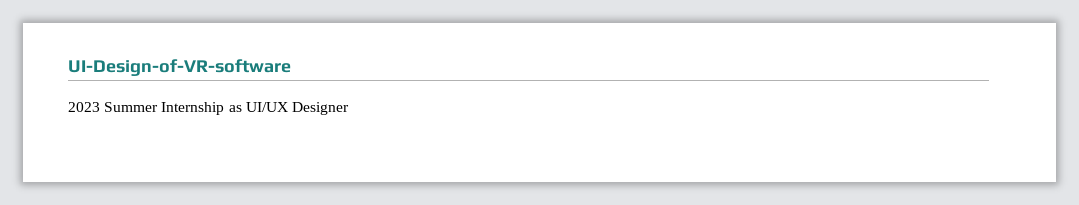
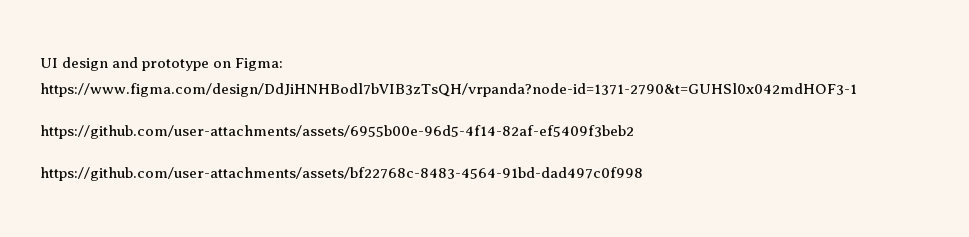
- UI-Design-of-VR-software
- 2023 Summer Internship as UI/UX Designer
+ UI design and prototype on Figma: https://www.figma.com/design/DdJiHNHBodl7bVIB3zTsQH/vrpanda?node-id=1371-2790&t=GUHSl0x042mdHOF3-1
+ https://github.com/user-attachments/assets/6955b00e-96d5-4f14-82af-ef5409f3beb2
+ https://github.com/user-attachments/assets/bf22768c-8483-4564-91bd-dad497c0f998

